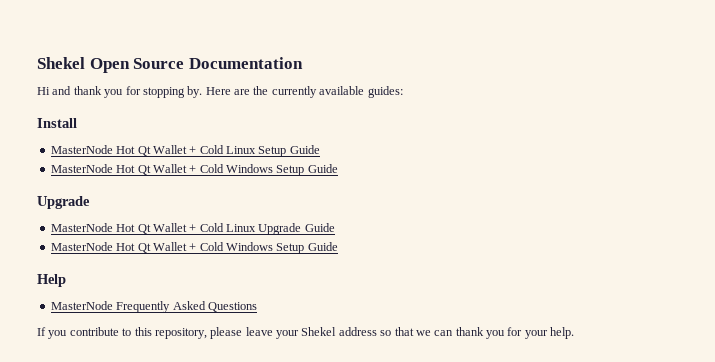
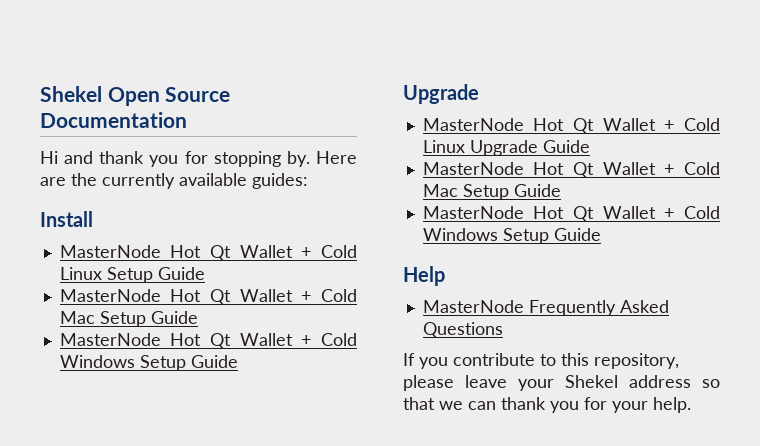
  MasterNode Hot Qt Wallet + Cold Linux Setup Guide
+ MasterNode Hot Qt Wallet + Cold Mac Setup Guide
  MasterNode Hot Qt Wallet + Cold Linux Upgrade Guide
+ MasterNode Hot Qt Wallet + Cold Mac Setup Guide

